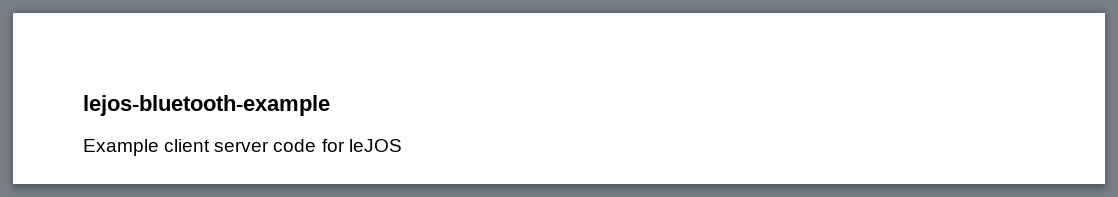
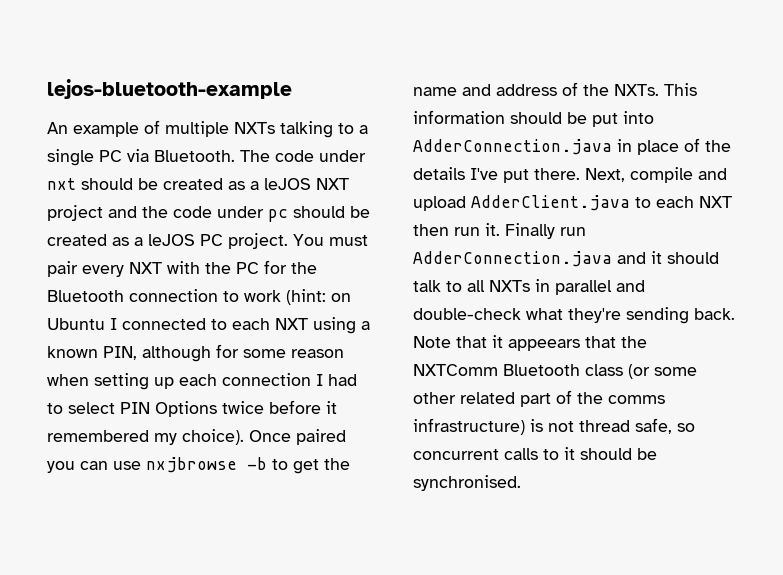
- Example client server code for leJOS
+ An example of multiple NXTs talking to a single PC via Bluetooth. The code under nxt should be created as a leJOS NXT project and the code under pc should be created as a leJOS PC project. You must pair every NXT with the PC for the Bluetooth connection to work (hint: on Ubuntu I connected to each NXT using a known PIN, although for some reason when setting up each connection I had to select PIN Options twice before it remembered my choice). Once paired you can use nxjbrowse -b to get the name and address of the NXTs. This information should be put into AdderConnection.java in place of the details I've put there. Next, compile and upload AdderClient.java to each NXT then run it. Finally run AdderConnection.java and it should talk to all NXTs in parallel and double-check what they're sending back. Note that it appeears that the NXTComm Bluetooth class (or some other related part of the comms infrastructure) is not thread safe, so concurrent calls to it should be synchronised.

